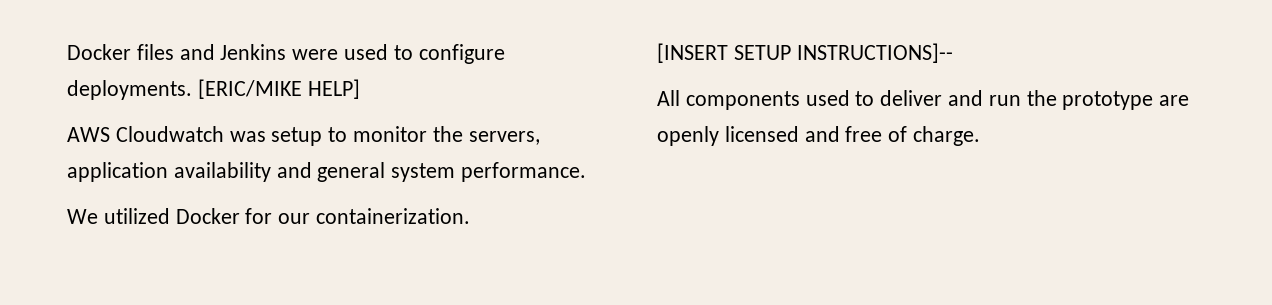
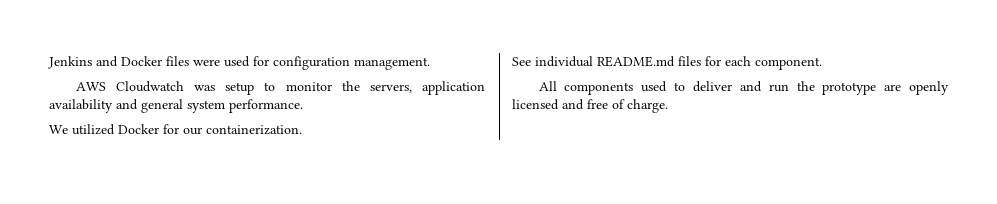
- Docker files and Jenkins were used to configure deployments. [ERIC/MIKE HELP]
+ Jenkins and Docker files were used for configuration management.
- [INSERT SETUP INSTRUCTIONS]--
+ See individual README.md files for each component.

